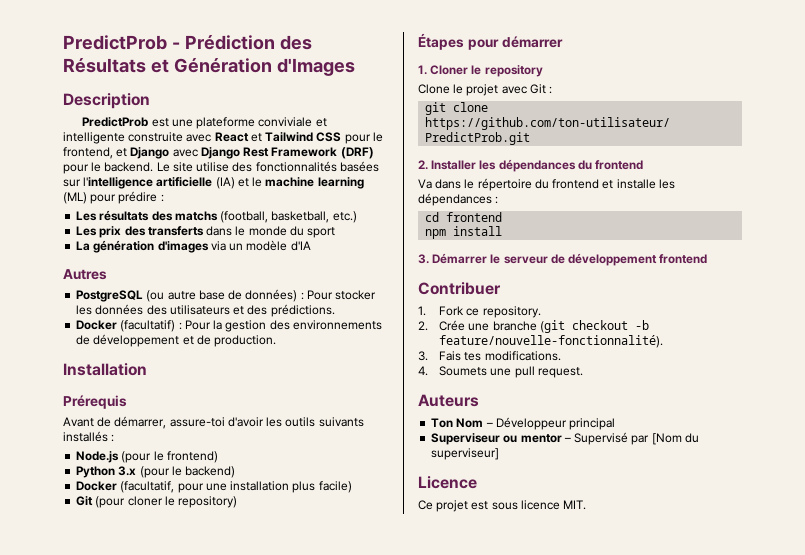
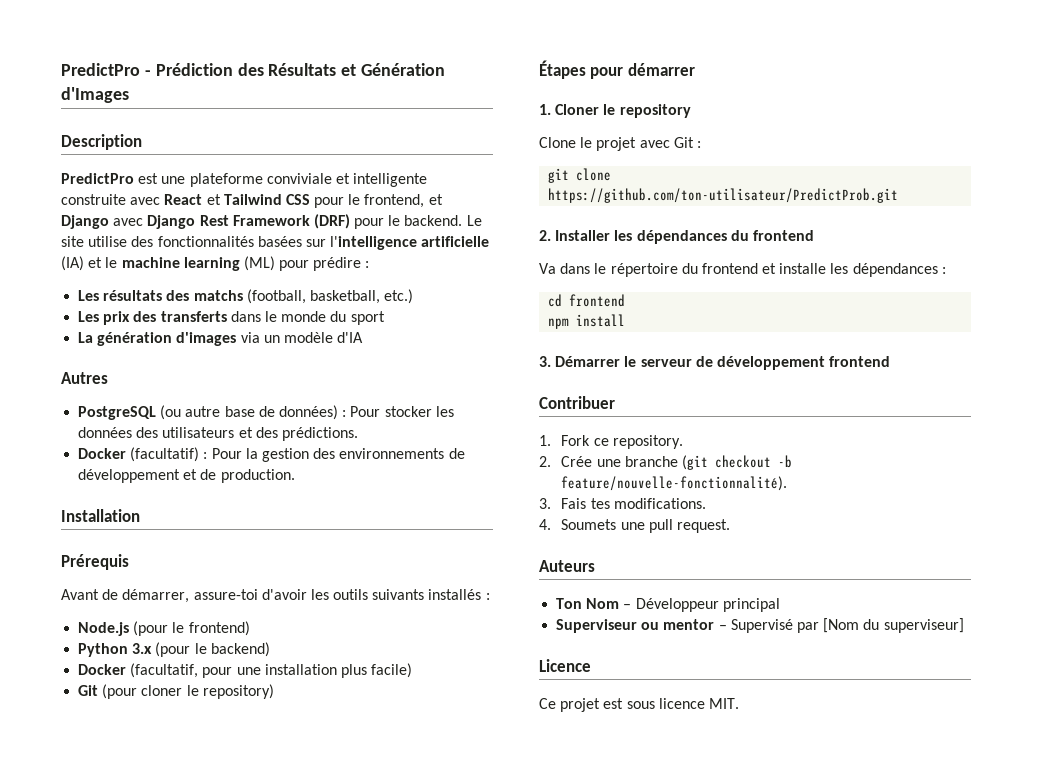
- PredictProb - Prédiction des Résultats et Génération d'Images
+ PredictPro - Prédiction des Résultats et Génération d'Images
- PredictProb est une plateforme conviviale et intelligente construite avec React et Tailwind CSS pour le frontend, et Django avec Django Rest Framework (DRF) pour le backend.
+ PredictPro est une plateforme conviviale et intelligente construite avec React et Tailwind CSS pour le frontend, et Django avec Django Rest Framework (DRF) pour le backend.

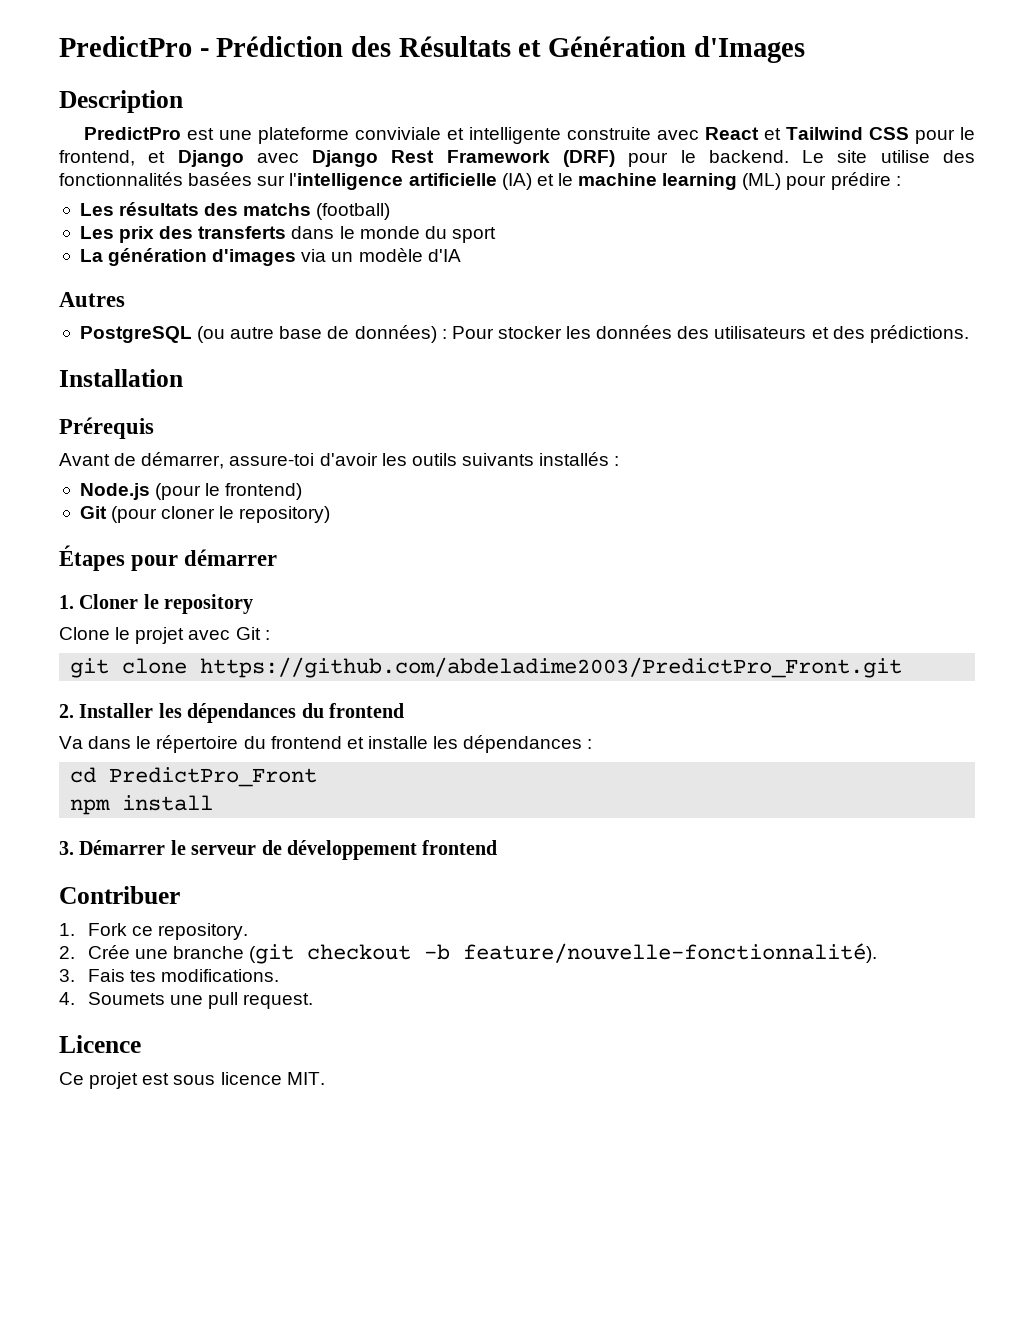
- Les résultats des matchs (football, basketball, etc.)
+ Les résultats des matchs (football)
- Docker (facultatif) : Pour la gestion des environnements de développement et de production.
- Python 3.x (pour le backend)
- Docker (facultatif, pour une installation plus facile)
- git clone https://github.com/ton-utilisateur/PredictProb.git
+ git clone https://github.com/abdeladime2003/PredictPro_Front.git
- cd frontend
+ cd PredictPro_Front
- Auteurs
- Ton Nom – Développeur principal
- Superviseur ou mentor – Supervisé par [Nom du superviseur]

